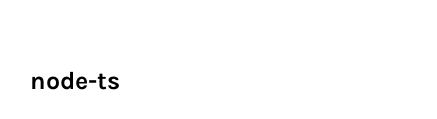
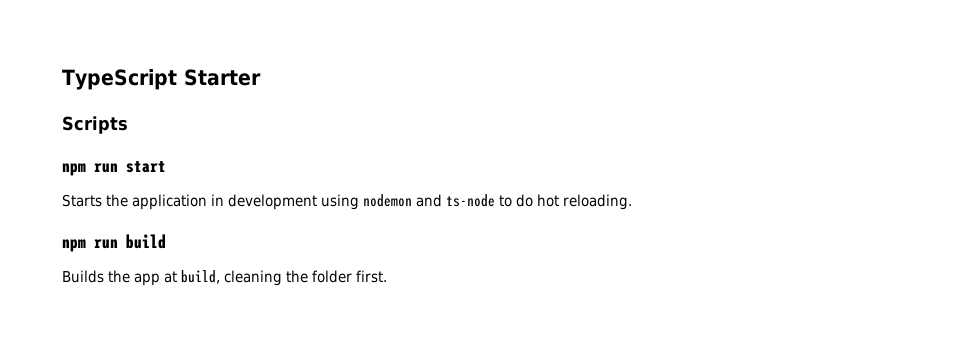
- node-ts
+ TypeScript Starter
+ Scripts
+ npm run start
+ Starts the application in development using nodemon and ts-node to do hot reloading.
+ npm run build
+ Builds the app at build, cleaning the folder first.

